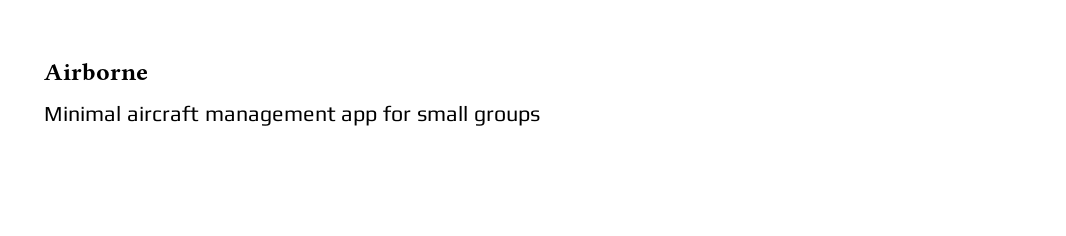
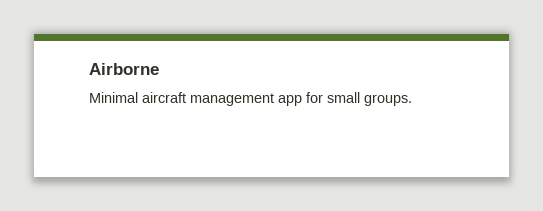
- Minimal aircraft management app for small groups
+ Minimal aircraft management app for small groups.

